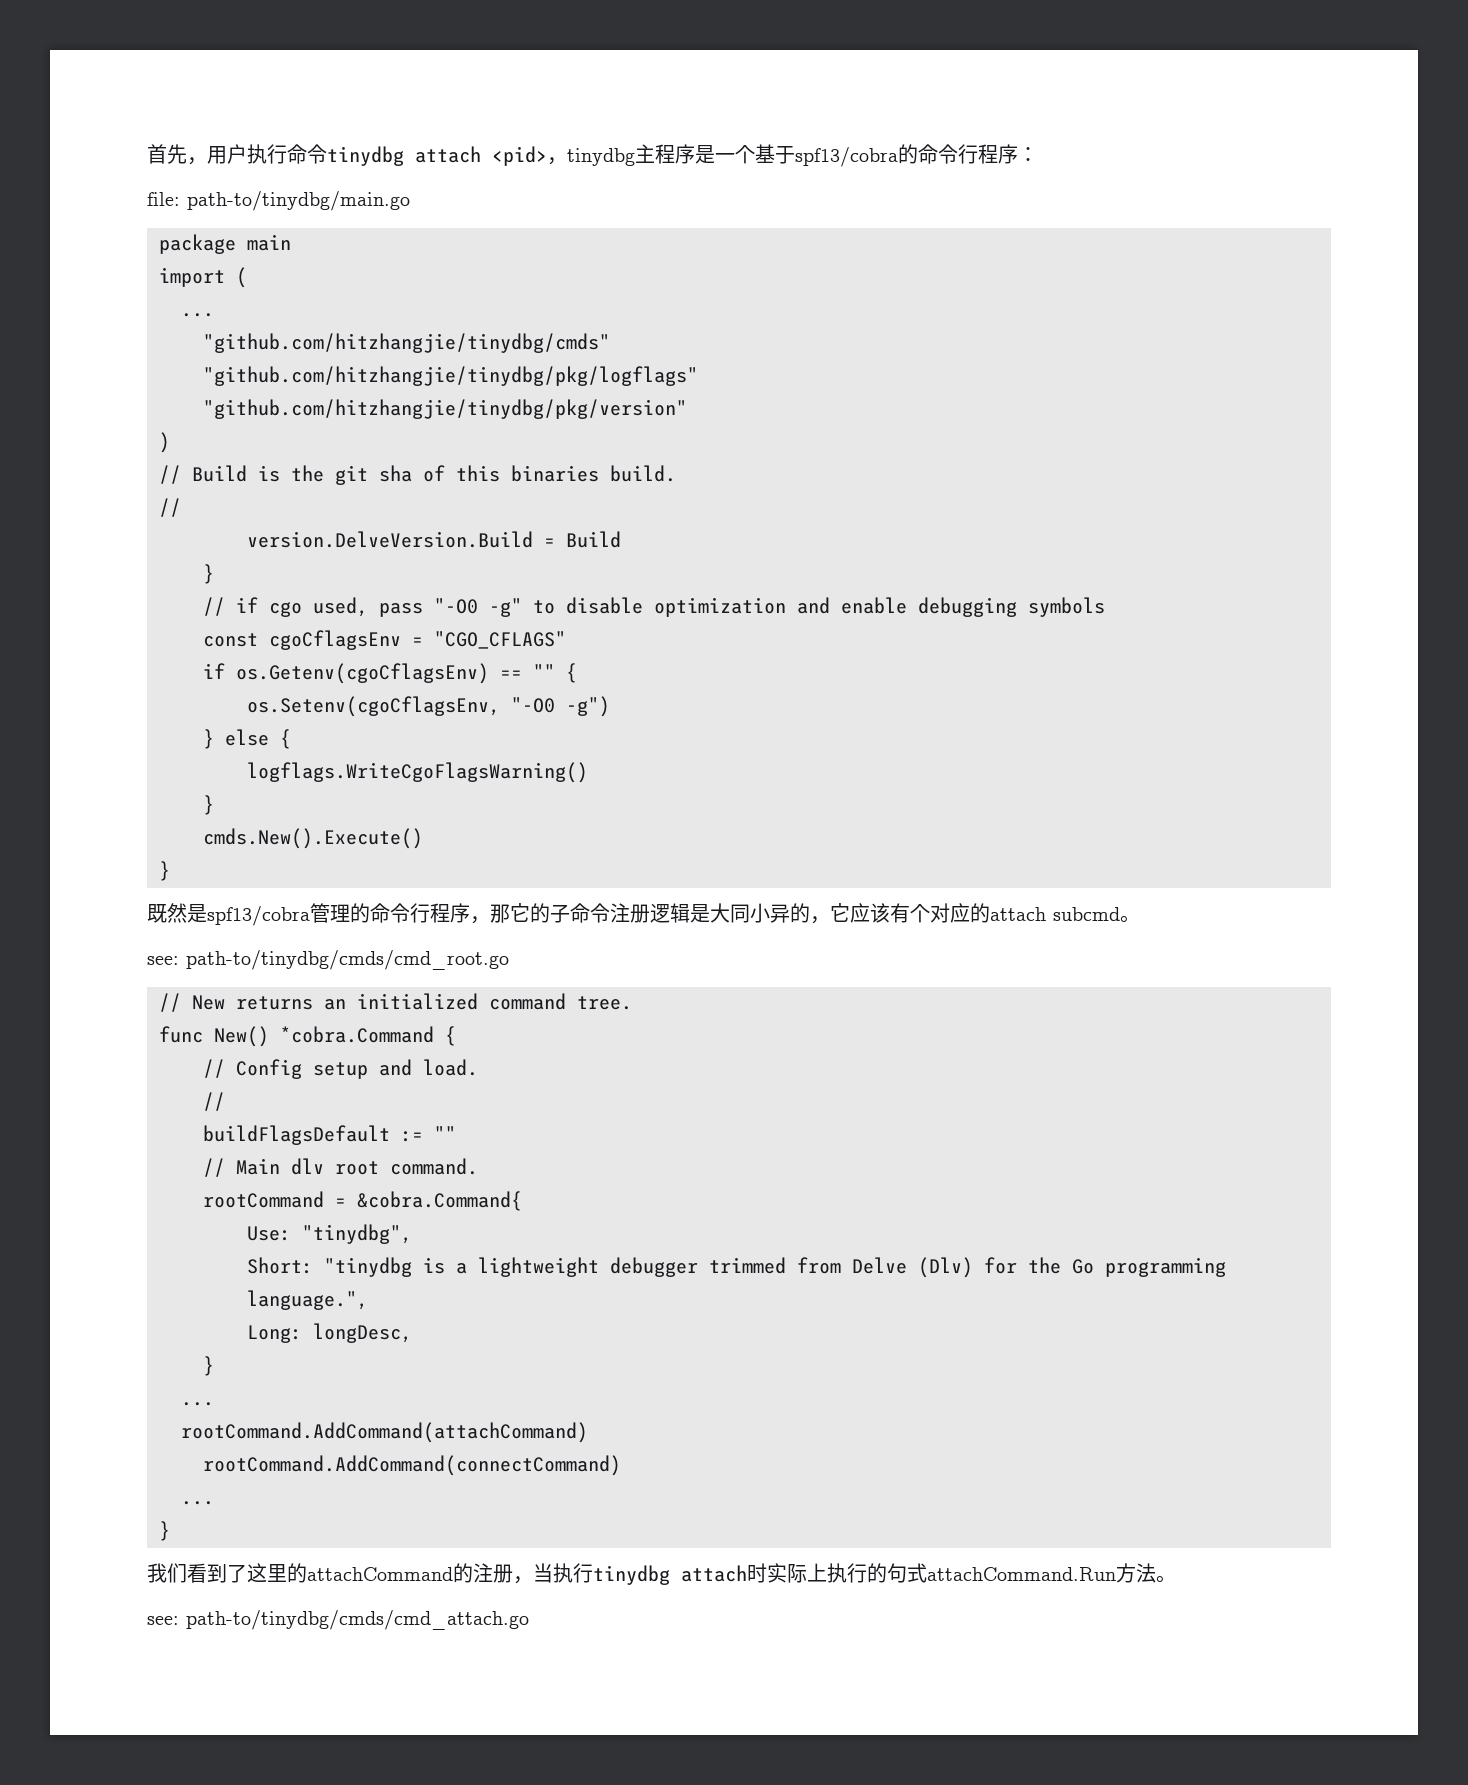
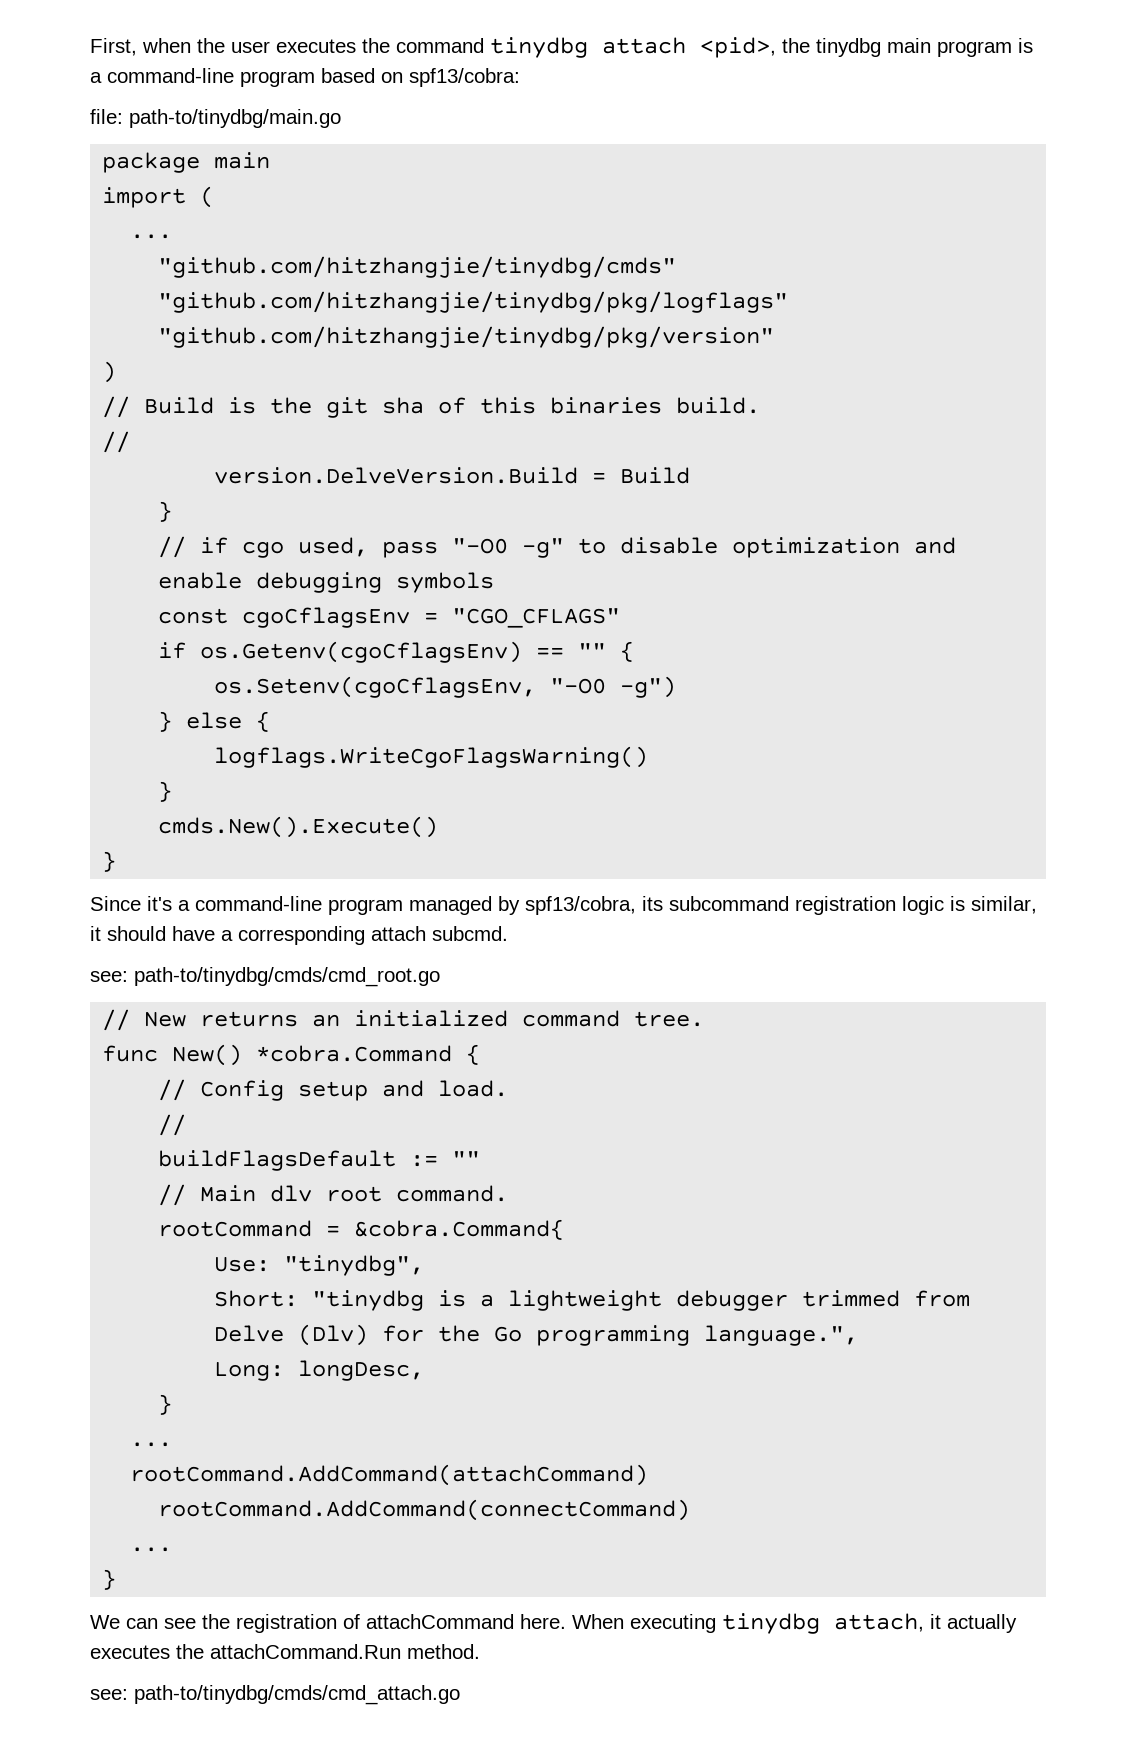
- 首先，用户执行命令tinydbg attach <pid>，tinydbg主程序是一个基于spf13/cobra的命令行程序：
+ First, when the user executes the command tinydbg attach <pid>, the tinydbg main program is a command-line program based on spf13/cobra:
- 既然是spf13/cobra管理的命令行程序，那它的子命令注册逻辑是大同小异的，它应该有个对应的attach subcmd。
+ Since it's a command-line program managed by spf13/cobra, its subcommand registration logic is similar, it should have a corresponding attach subcmd.
- 我们看到了这里的attachCommand的注册，当执行tinydbg attach时实际上执行的句式attachCommand.Run方法。
+ We can see the registration of attachCommand here. When executing tinydbg attach, it actually executes the attachCommand.Run method.

